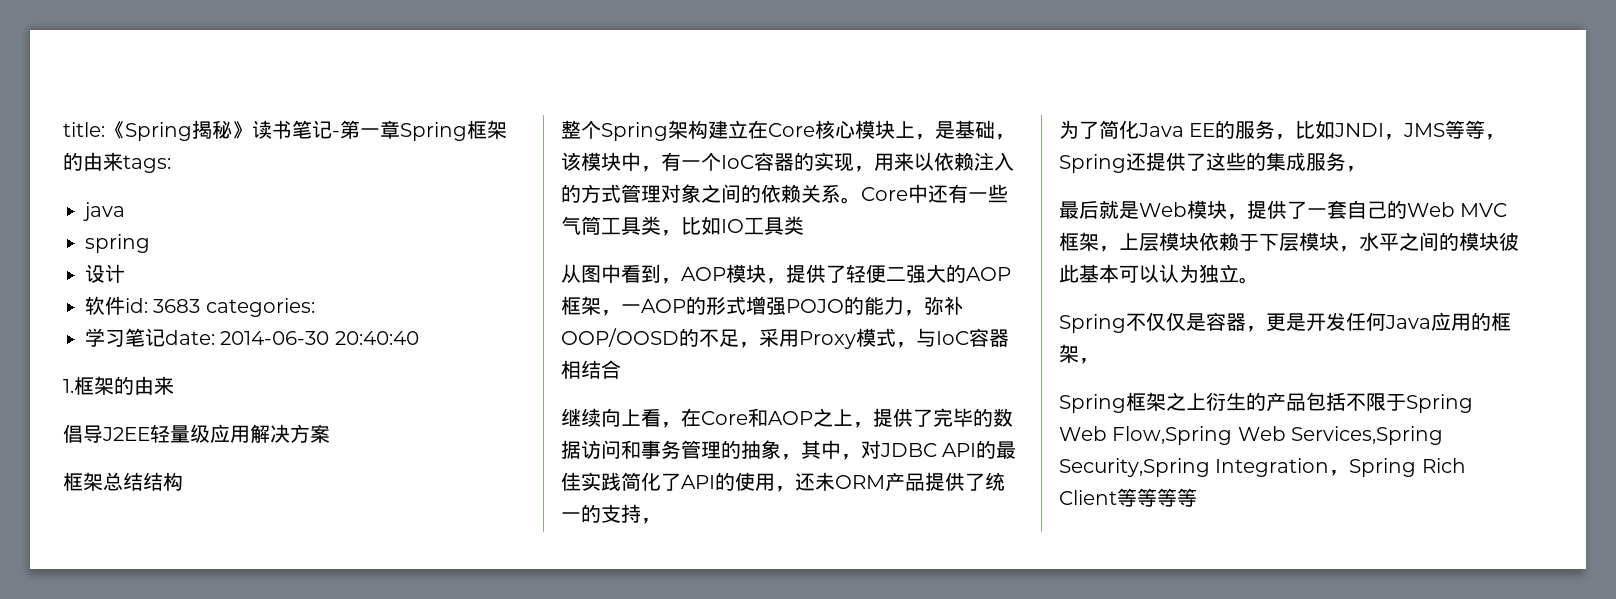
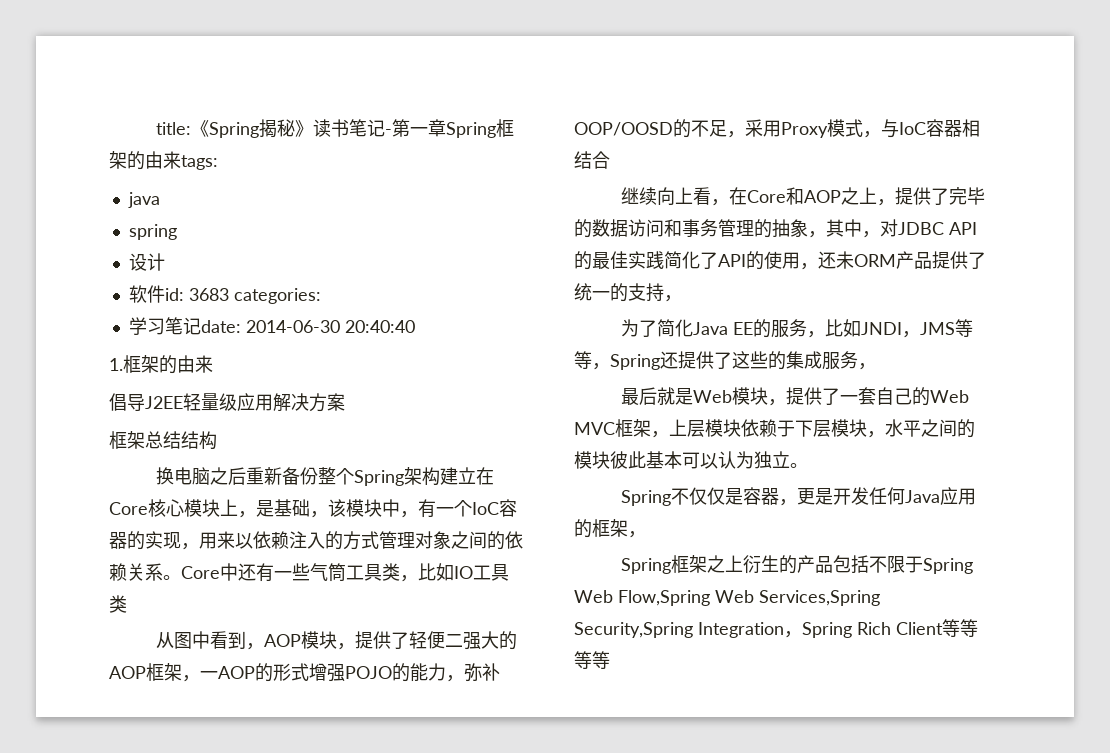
- 整个Spring架构建立在Core核心模块上，是基础，该模块中，有一个IoC容器的实现，用来以依赖注入的方式管理对象之间的依赖关系。
+ 换电脑之后重新备份整个Spring架构建立在Core核心模块上，是基础，该模块中，有一个IoC容器的实现，用来以依赖注入的方式管理对象之间的依赖关系。

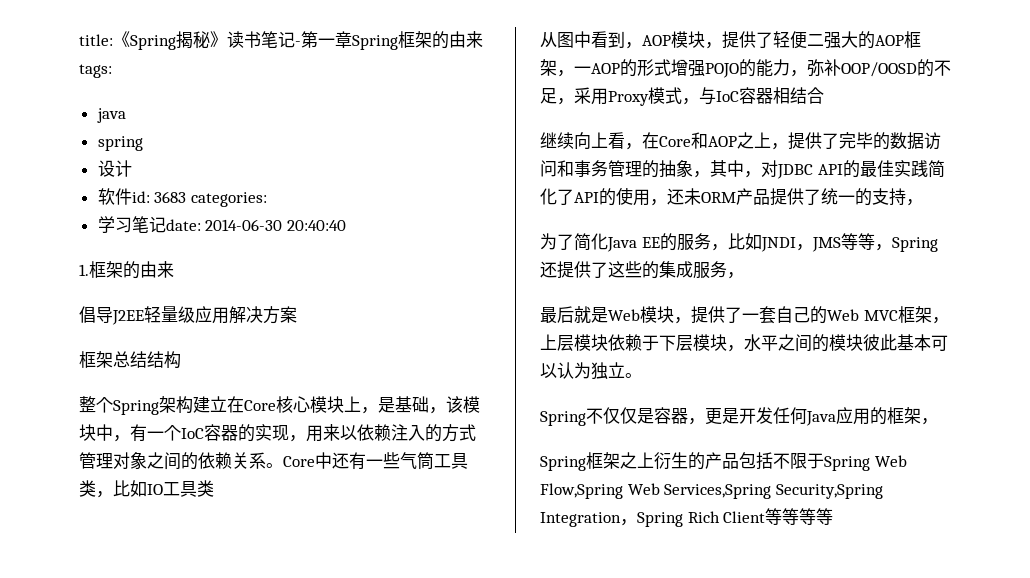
- 换电脑之后重新备份整个Spring架构建立在Core核心模块上，是基础，该模块中，有一个IoC容器的实现，用来以依赖注入的方式管理对象之间的依赖关系。
+ 整个Spring架构建立在Core核心模块上，是基础，该模块中，有一个IoC容器的实现，用来以依赖注入的方式管理对象之间的依赖关系。

